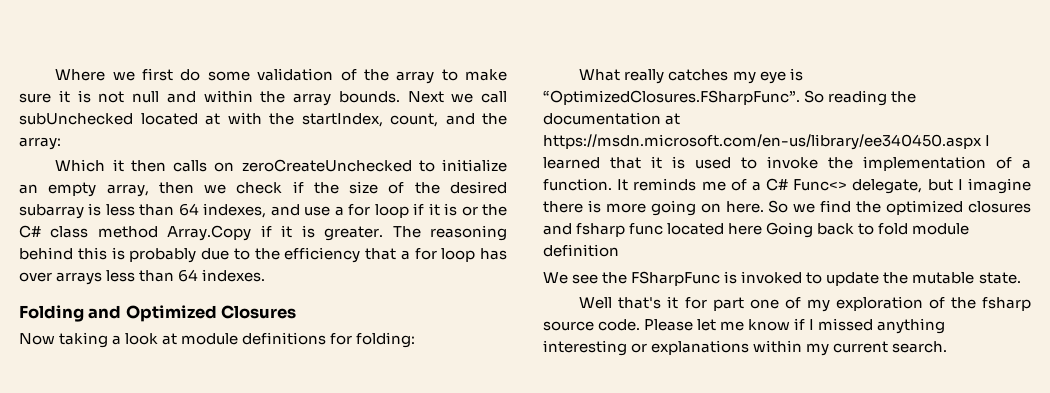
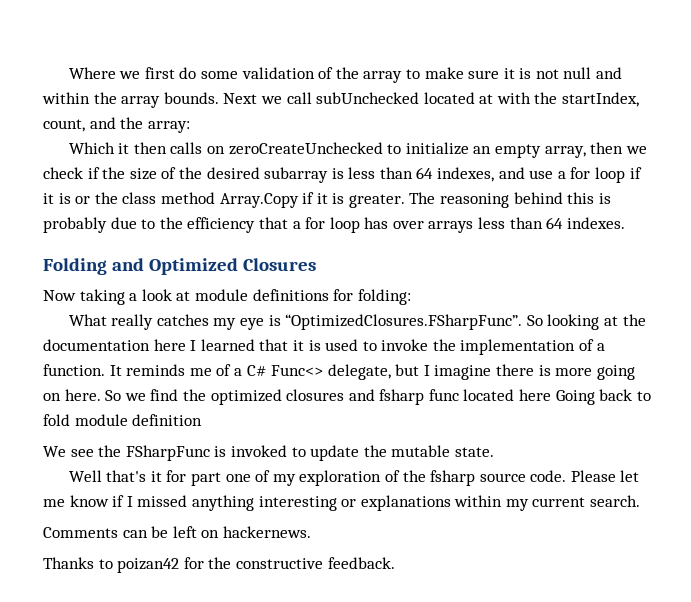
- Which it then calls on zeroCreateUnchecked to initialize an empty array, then we check if the size of the desired subarray is less than 64 indexes, and use a for loop if it is or the C# class method Array.Copy if it is greater.
+ Which it then calls on zeroCreateUnchecked to initialize an empty array, then we check if the size of the desired subarray is less than 64 indexes, and use a for loop if it is or the class method Array.Copy if it is greater.
- What really catches my eye is “OptimizedClosures.FSharpFunc”. So reading the documentation at https://msdn.microsoft.com/en-us/library/ee340450.aspx I learned that it is used to invoke the implementation of a function.
+ What really catches my eye is “OptimizedClosures.FSharpFunc”. So looking at the documentation here I learned that it is used to invoke the implementation of a function.
+ Comments can be left on hackernews.
+ Thanks to poizan42 for the constructive feedback.

